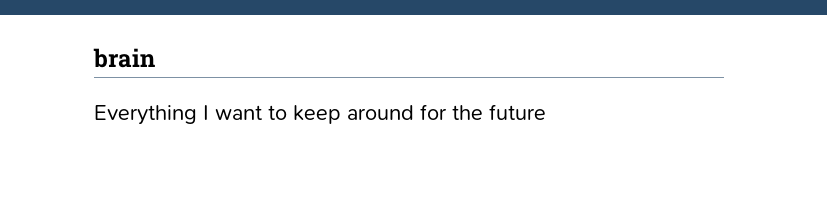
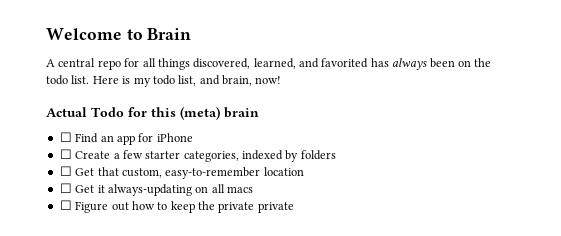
- brain
- Everything I want to keep around for the future
+ Welcome to Brain
+ A central repo for all things discovered, learned, and favorited has always been on the todo list. Here is my todo list, and brain, now!
+ Actual Todo for this (meta) brain
+ ☐ Find an app for iPhone
+ ☐ Create a few starter categories, indexed by folders
+ ☐ Get that custom, easy-to-remember location
+ ☐ Get it always-updating on all macs
+ ☐ Figure out how to keep the private private

